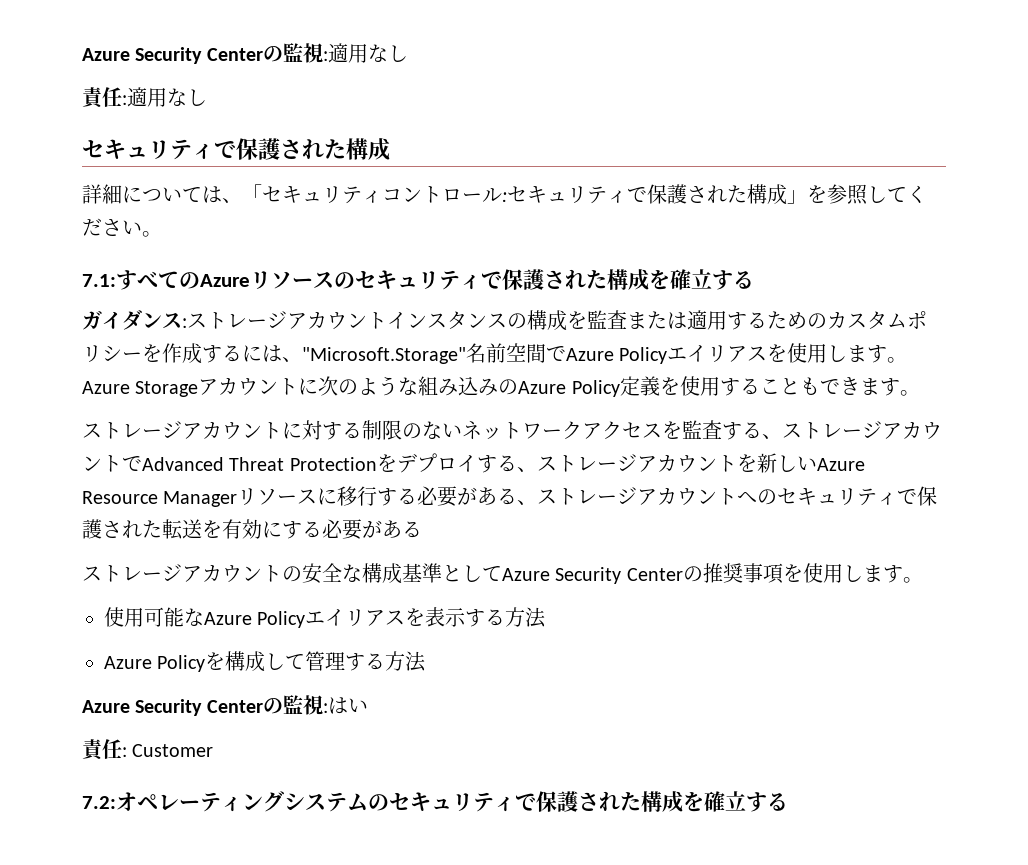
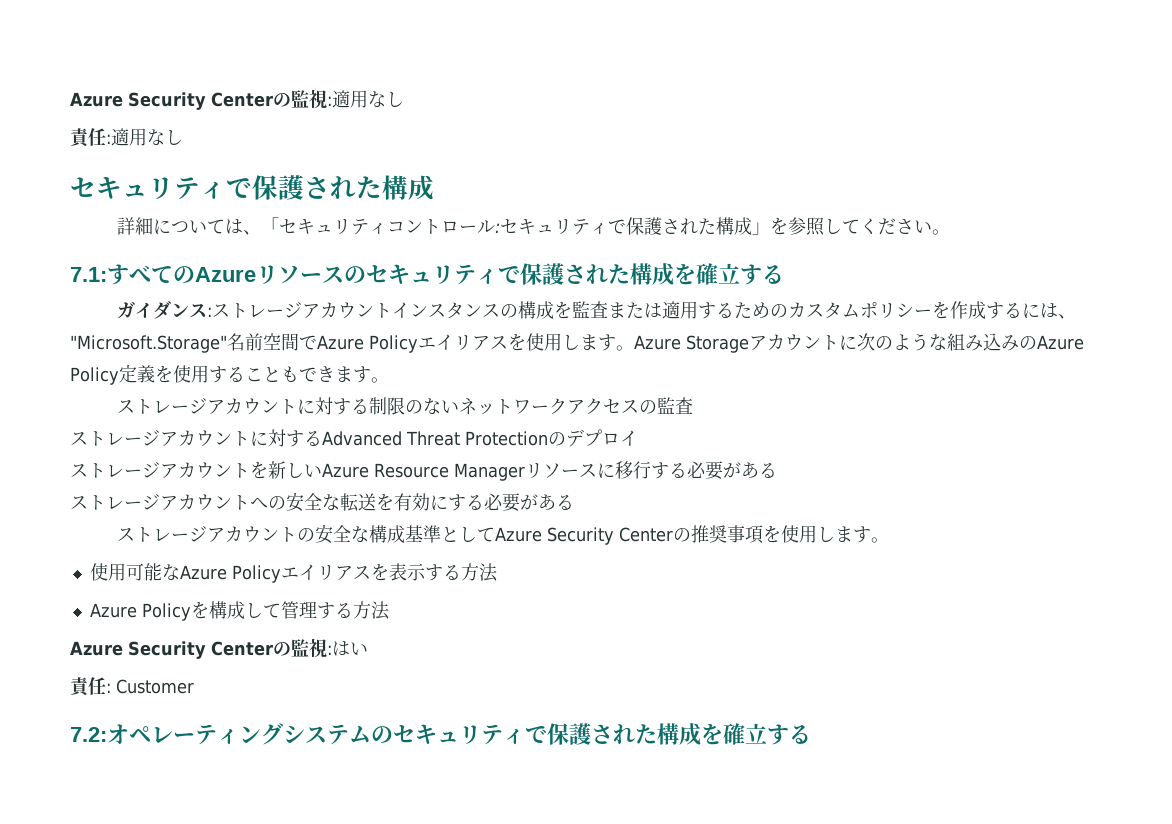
- ストレージアカウントに対する制限のないネットワークアクセスを監査する、ストレージアカウントでAdvanced Threat Protectionをデプロイする、ストレージアカウントを新しいAzure Resource Managerリソースに移行する必要がある、ストレージアカウントへのセキュリティで保護された転送を有効にする必要がある
+ ストレージアカウントに対する制限のないネットワークアクセスの監査
+ ストレージアカウントに対するAdvanced Threat Protectionのデプロイ
+ ストレージアカウントを新しいAzure Resource Managerリソースに移行する必要がある
+ ストレージアカウントへの安全な転送を有効にする必要がある

